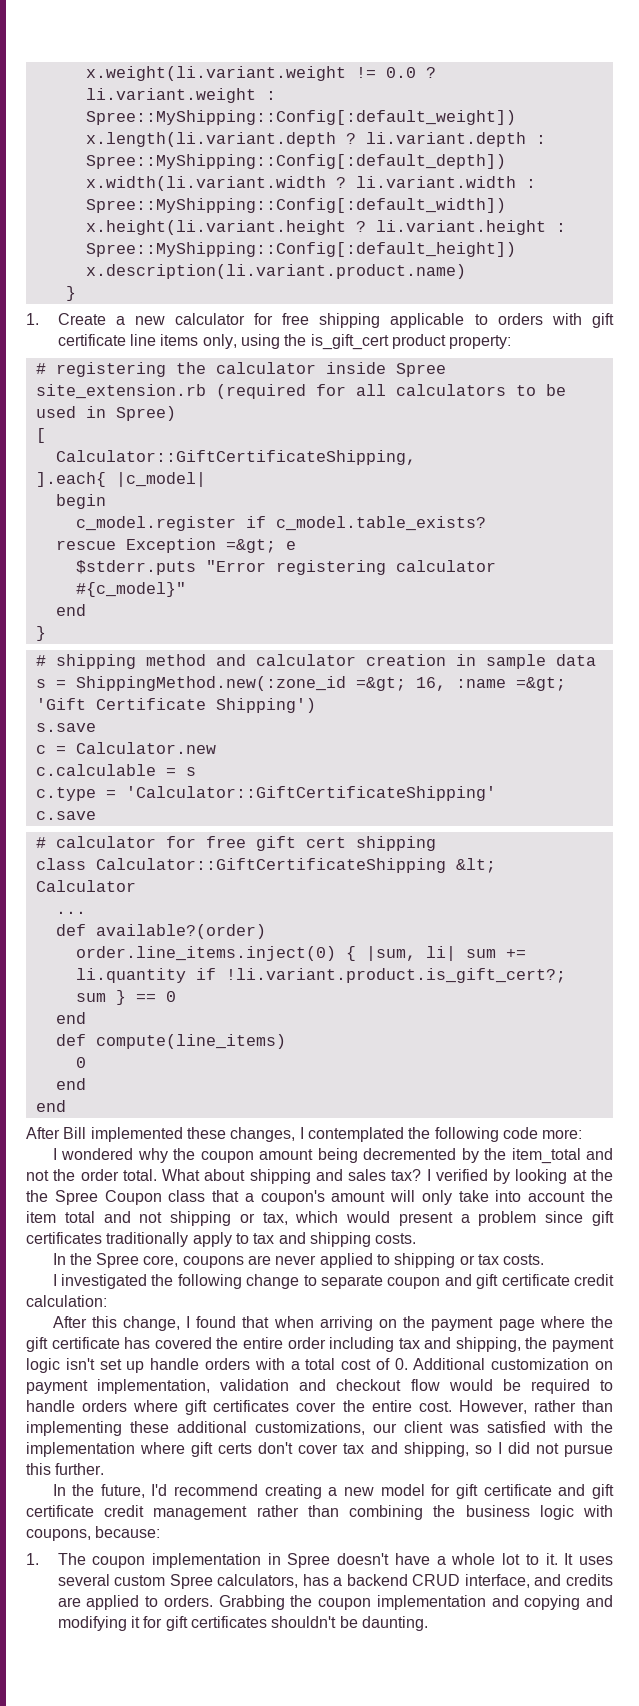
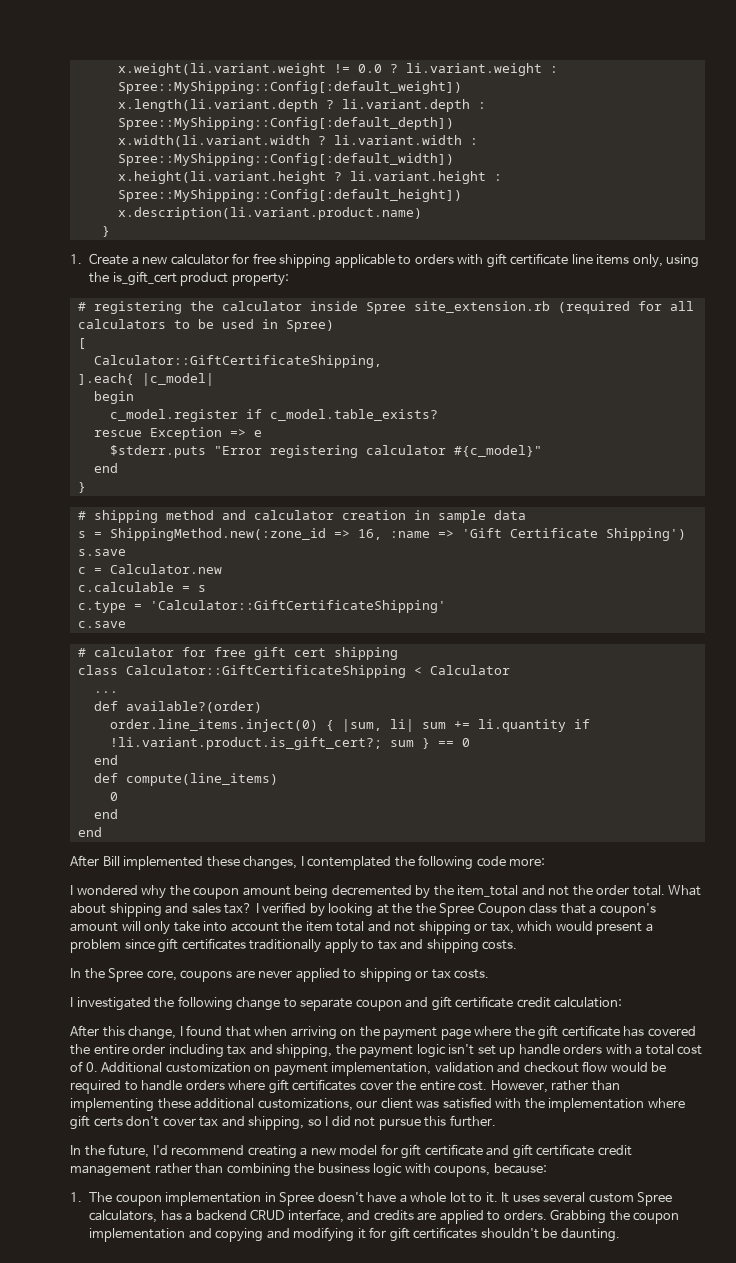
- rescue Exception =&gt; e
+ rescue Exception => e
- s = ShippingMethod.new(:zone_id =&gt; 16, :name =&gt; 'Gift Certificate Shipping')
+ s = ShippingMethod.new(:zone_id => 16, :name => 'Gift Certificate Shipping')
- class Calculator::GiftCertificateShipping &lt; Calculator
+ class Calculator::GiftCertificateShipping < Calculator

